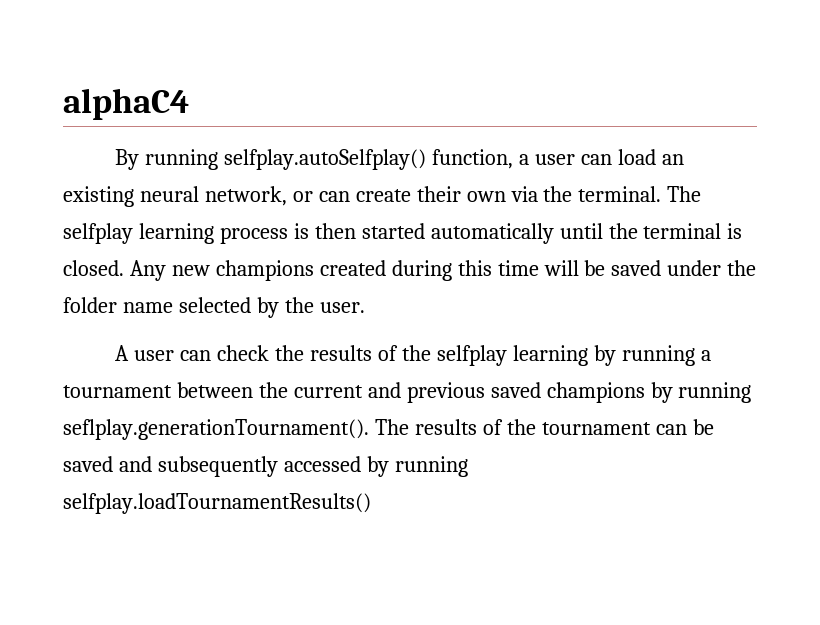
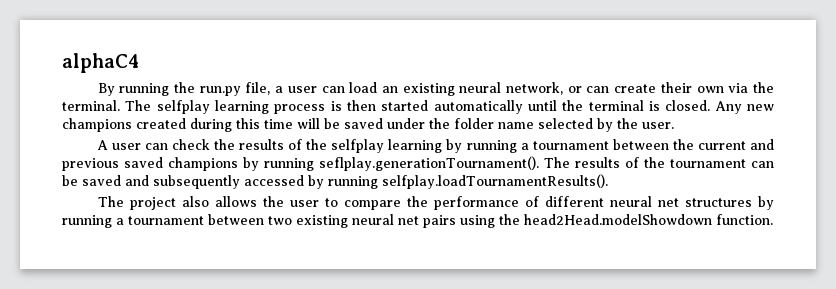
- By running selfplay.autoSelfplay() function, a user can load an existing neural network, or can create their own via the terminal.
+ By running the run.py file, a user can load an existing neural network, or can create their own via the terminal.
- A user can check the results of the selfplay learning by running a tournament between the current and previous saved champions by running seflplay.generationTournament(). The results of the tournament can be saved and subsequently accessed by running selfplay.loadTournamentResults()
+ A user can check the results of the selfplay learning by running a tournament between the current and previous saved champions by running seflplay.generationTournament(). The results of the tournament can be saved and subsequently accessed by running selfplay.loadTournamentResults().
+ The project also allows the user to compare the performance of different neural net structures by running a tournament between two existing neural net pairs using the head2Head.modelShowdown function.

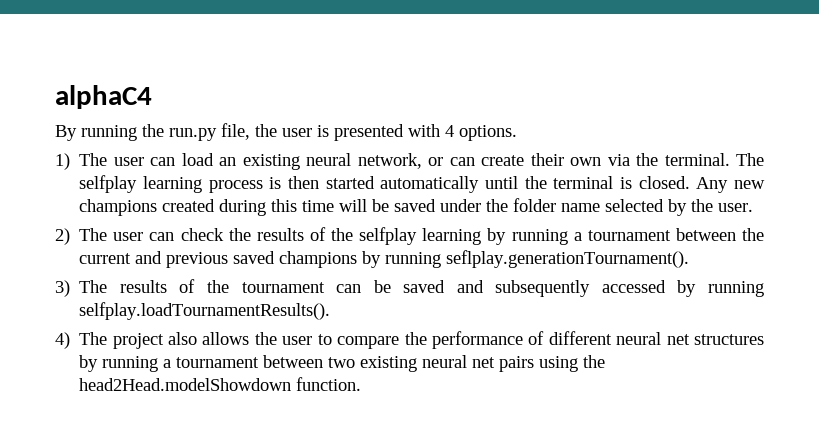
- By running the run.py file, a user can load an existing neural network, or can create their own via the terminal.
+ By running the run.py file, the user is presented with 4 options.
+ 1) The user can load an existing neural network, or can create their own via the terminal.
- A user can check the results of the selfplay learning by running a tournament between the current and previous saved champions by running seflplay.generationTournament(). The results of the tournament can be saved and subsequently accessed by running selfplay.loadTournamentResults().
+ 2) The user can check the results of the selfplay learning by running a tournament between the current and previous saved champions by running seflplay.generationTournament().
+ 3) The results of the tournament can be saved and subsequently accessed by running selfplay.loadTournamentResults().
- The project also allows the user to compare the performance of different neural net structures by running a tournament between two existing neural net pairs using the head2Head.modelShowdown function.
+ 4) The project also allows the user to compare the performance of different neural net structures by running a tournament between two existing neural net pairs using the head2Head.modelShowdown function.

